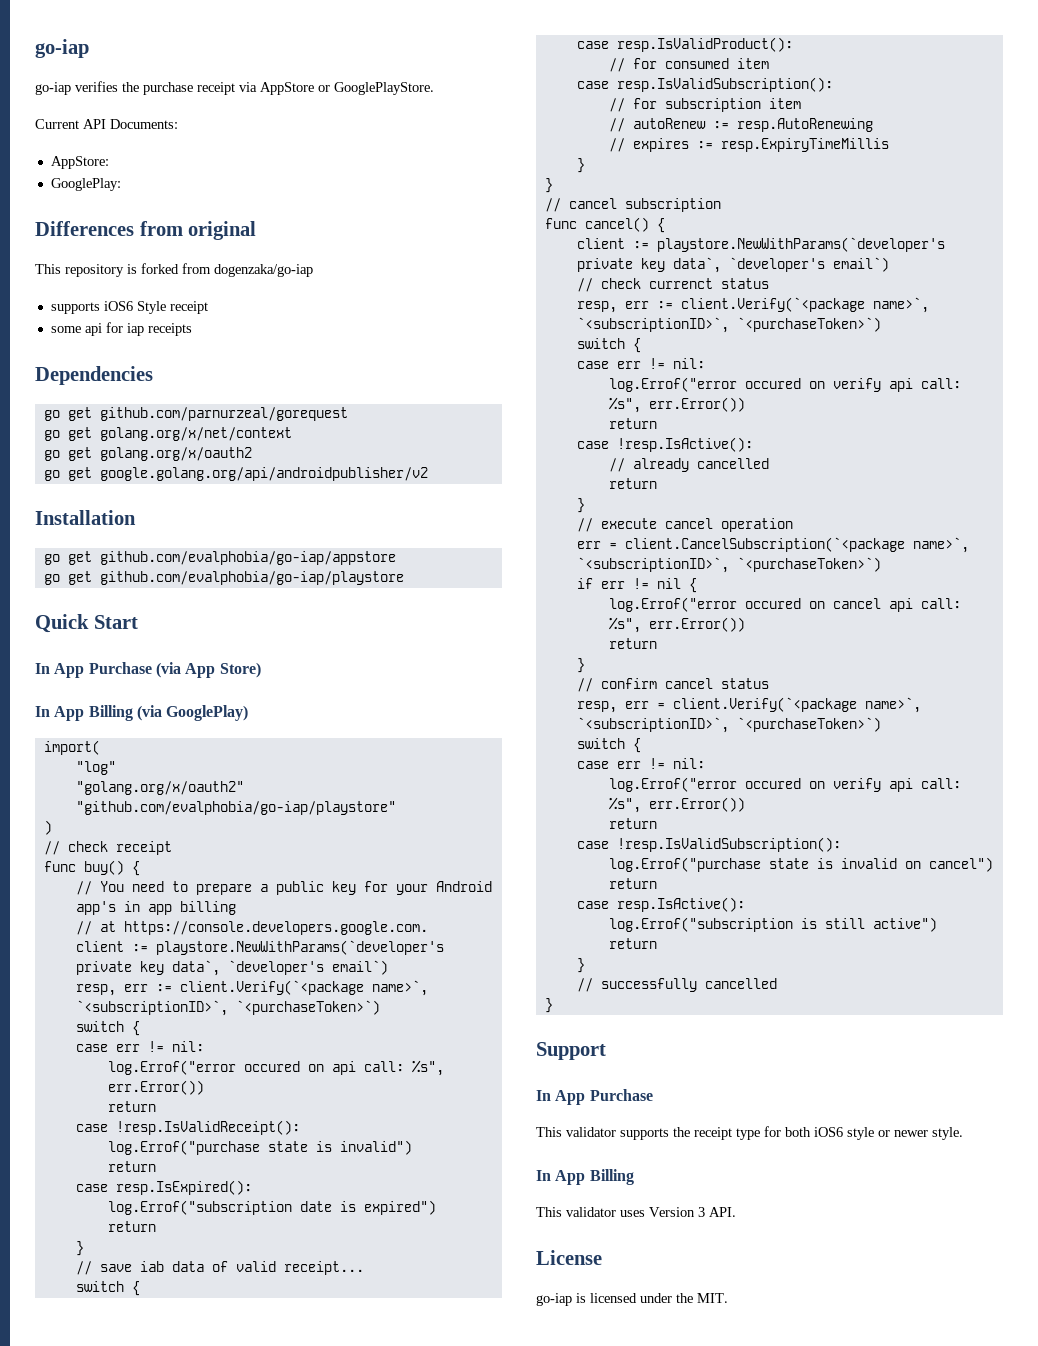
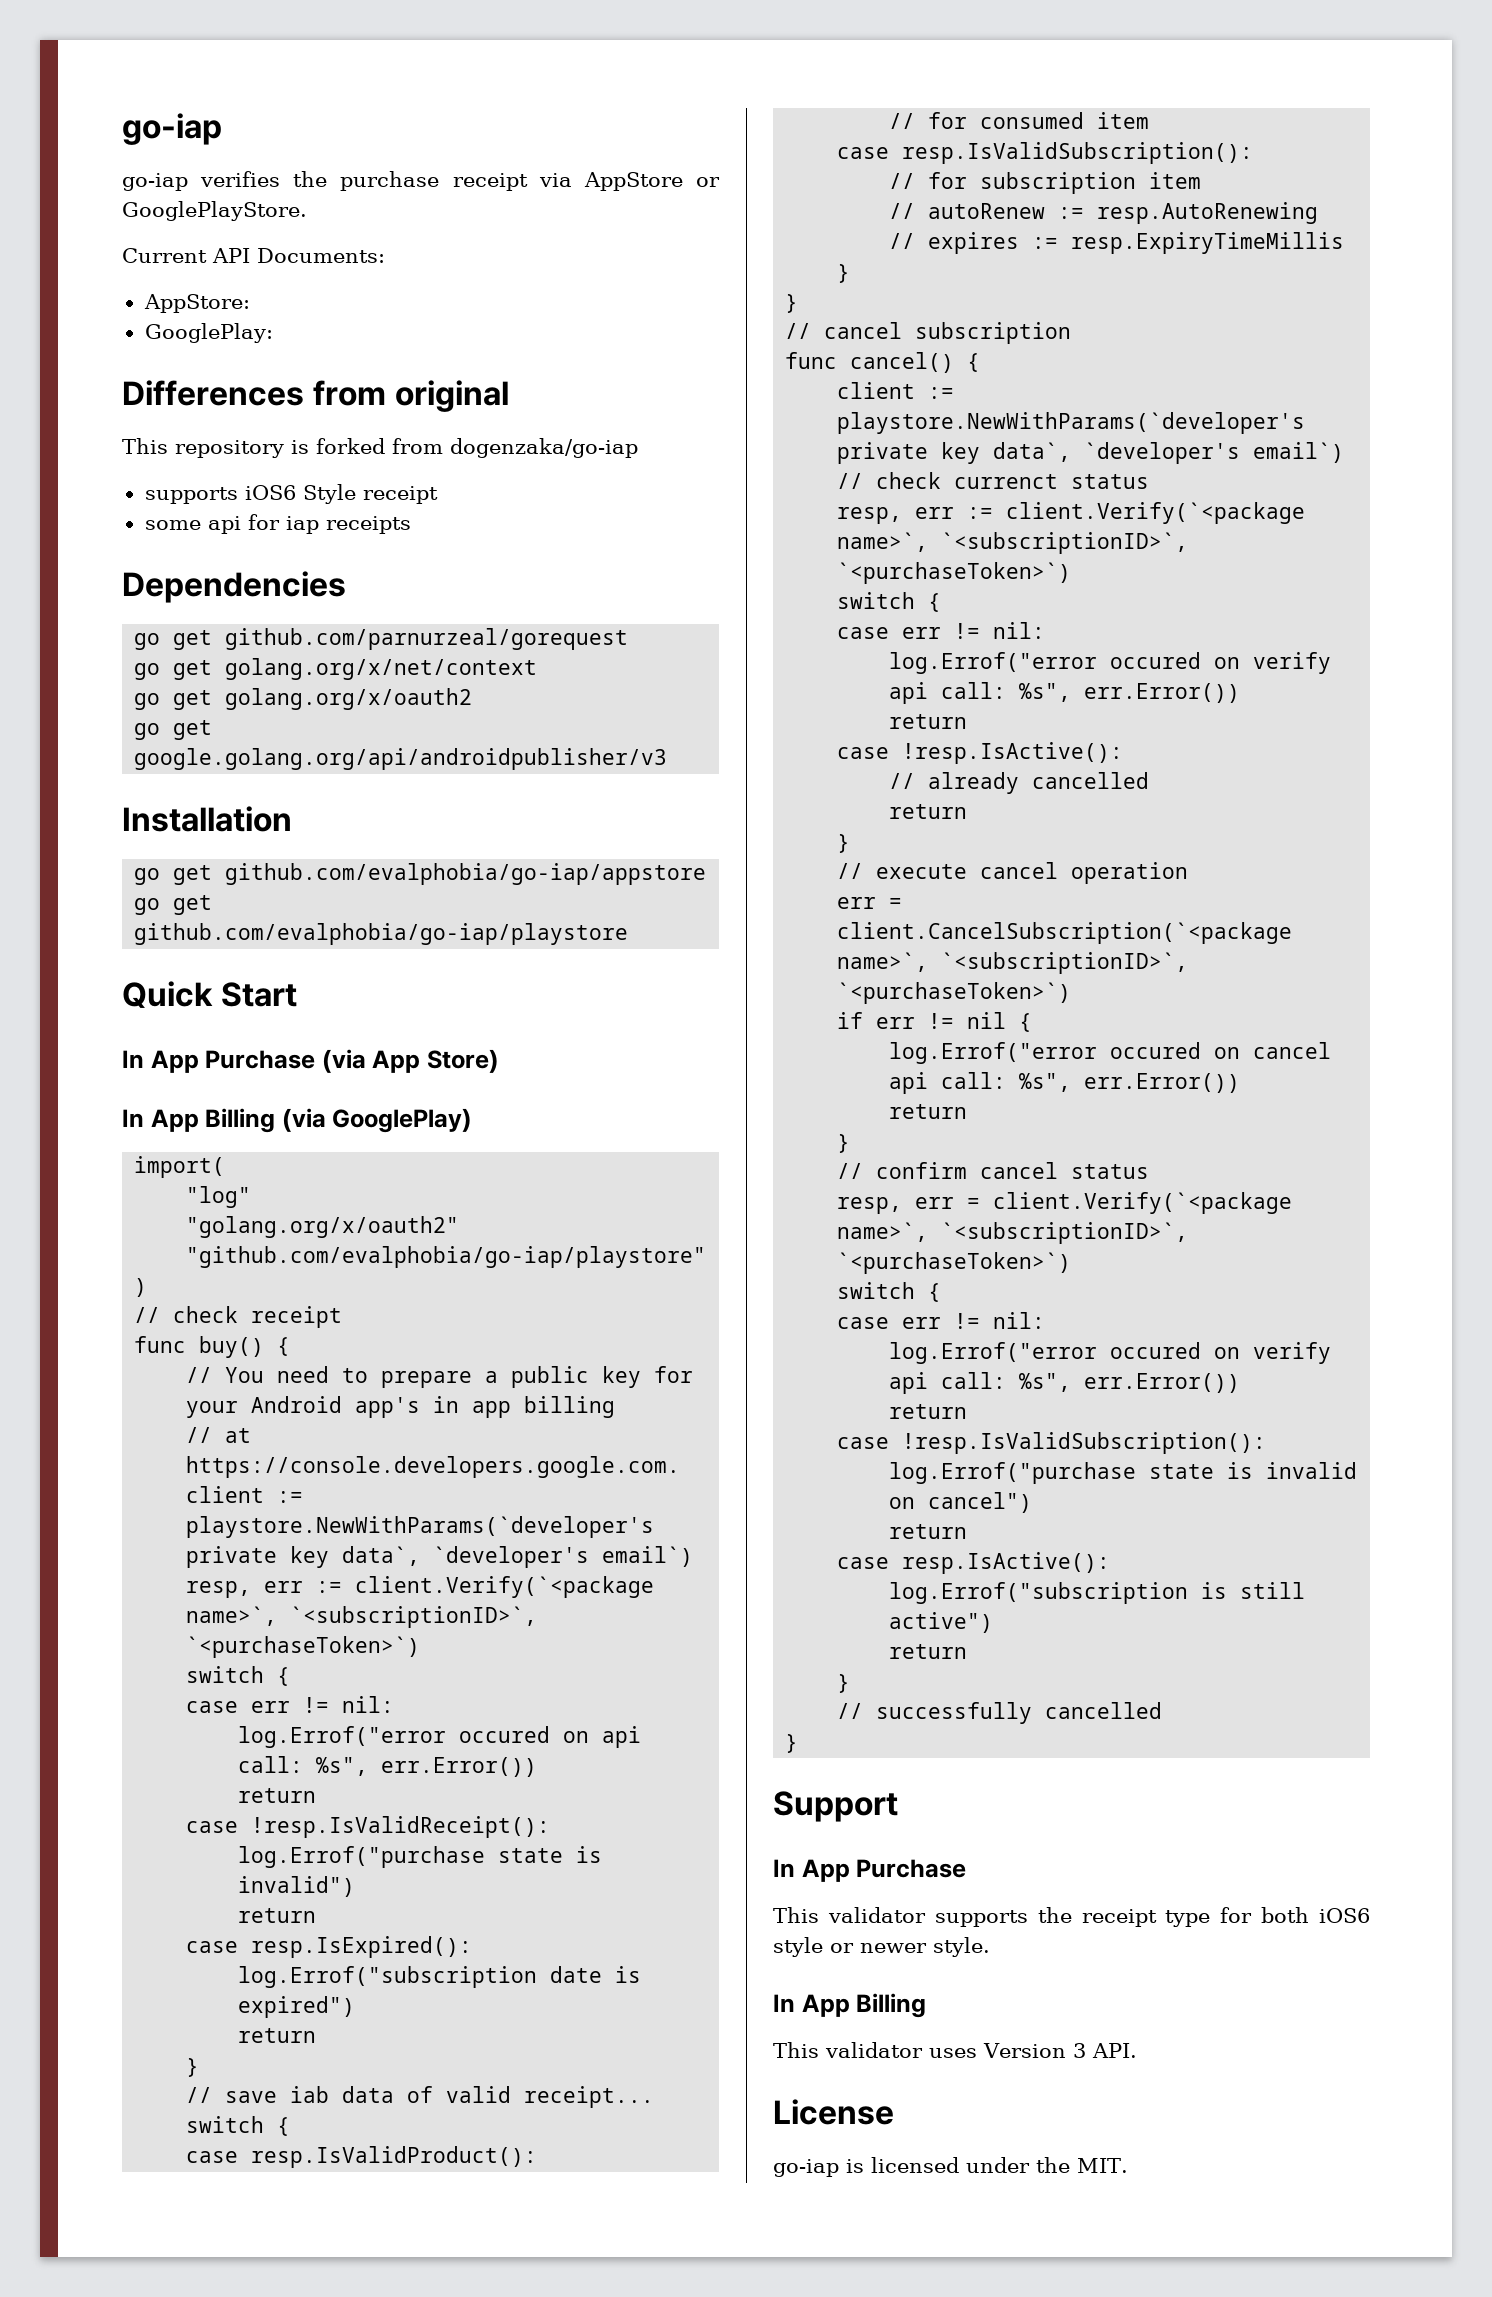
- go get google.golang.org/api/androidpublisher/v2
+ go get google.golang.org/api/androidpublisher/v3

